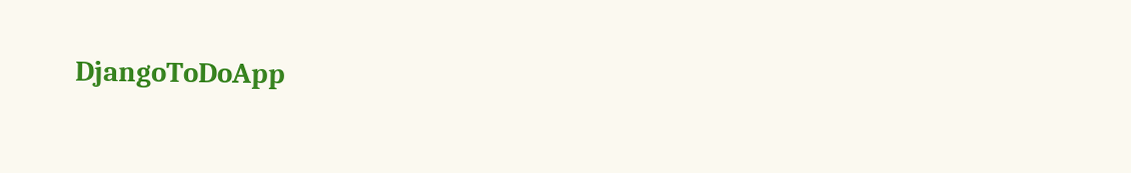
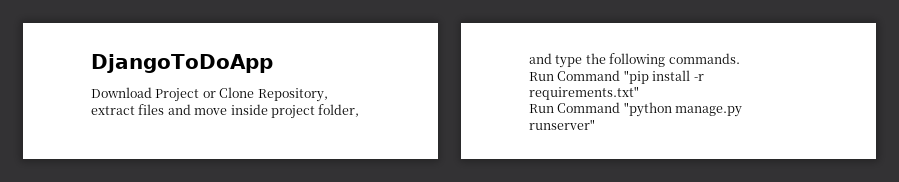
+ Download Project or Clone Repository, extract files and move inside project folder, and type the following commands.
+ Run Command "pip install -r requirements.txt"
+ Run Command "python manage.py runserver"

